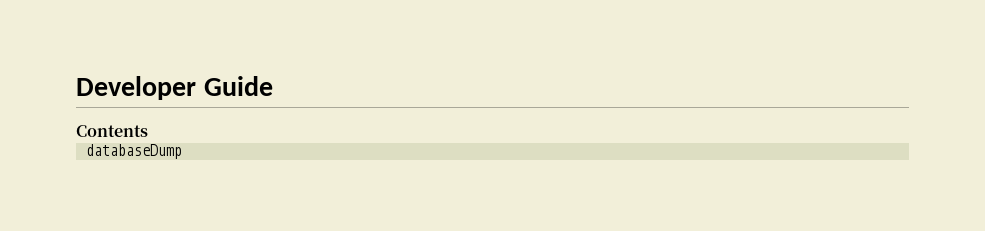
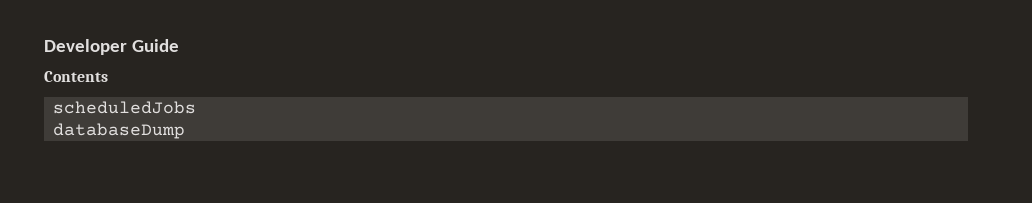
+ scheduledJobs

